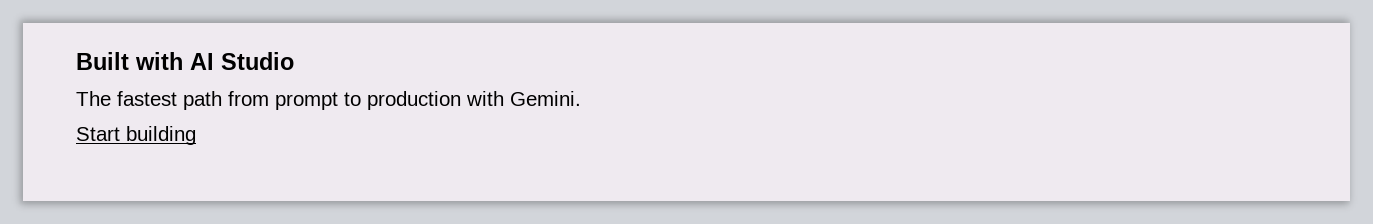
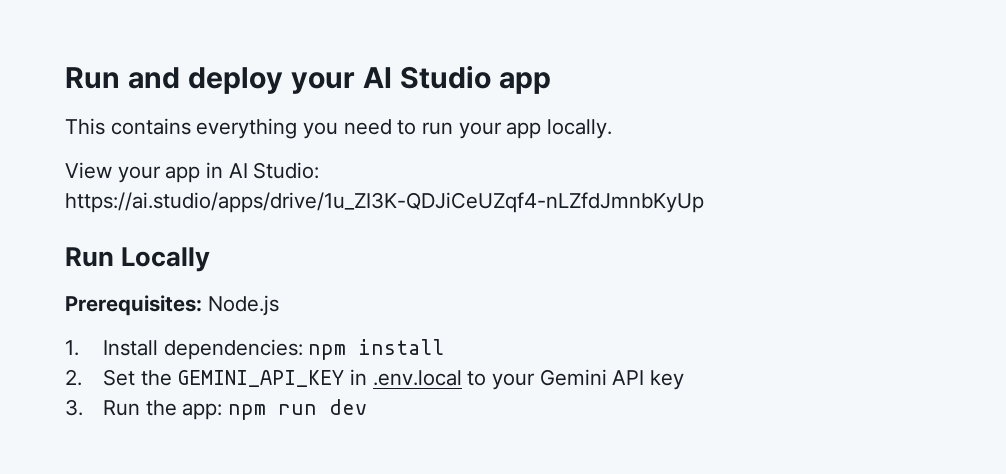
- Built with AI Studio
- The fastest path from prompt to production with Gemini.
- Start building
+ Run and deploy your AI Studio app
+ This contains everything you need to run your app locally.
+ View your app in AI Studio: https://ai.studio/apps/drive/1u_ZI3K-QDJiCeUZqf4-nLZfdJmnbKyUp
+ Run Locally
+ Prerequisites: Node.js
+ 1. Install dependencies: npm install
+ 2. Set the GEMINI_API_KEY in .env.local to your Gemini API key
+ 3. Run the app: npm run dev

